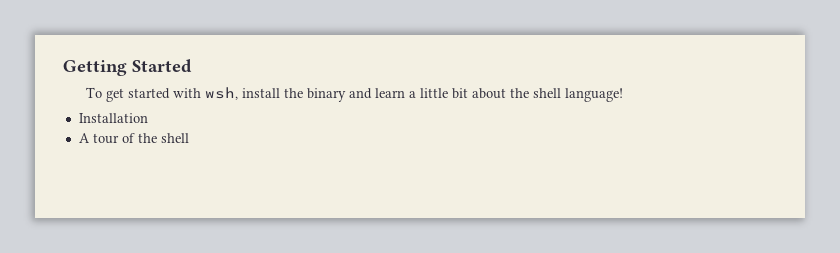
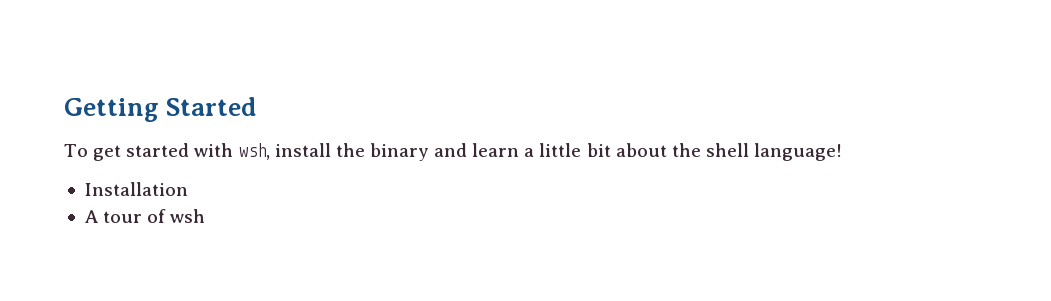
- A tour of the shell
+ A tour of wsh

